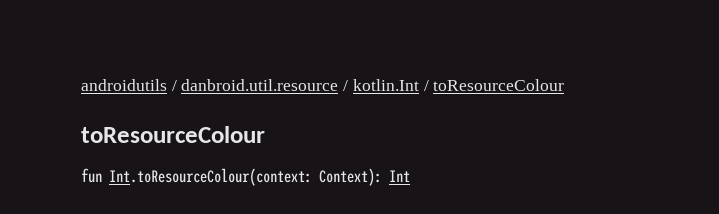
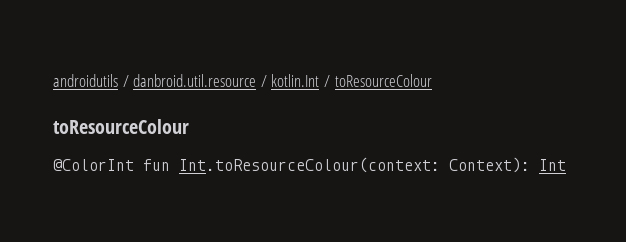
- fun Int.toResourceColour(context: Context): Int
+ @ColorInt fun Int.toResourceColour(context: Context): Int

